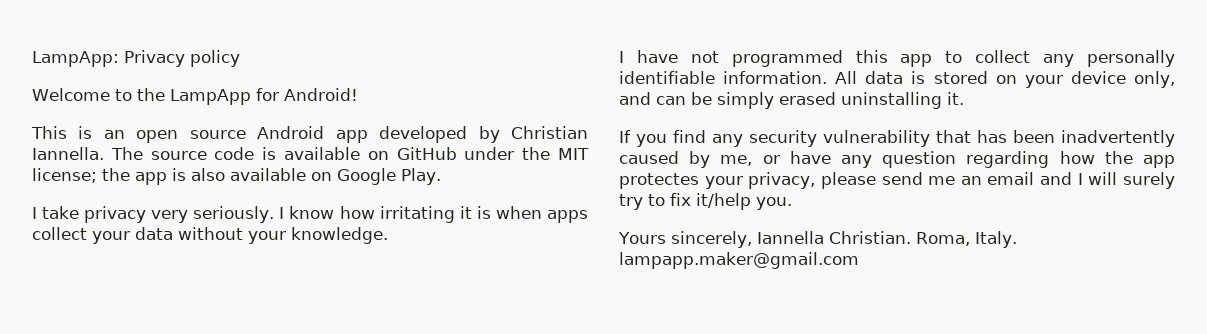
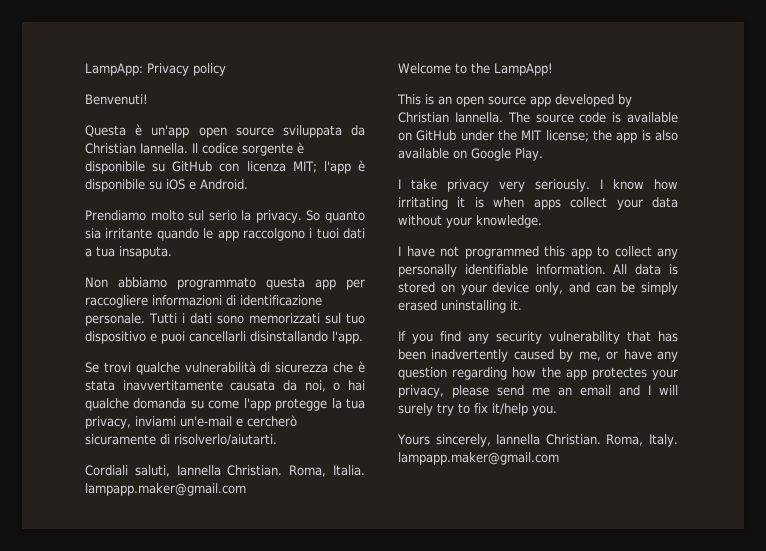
+ Benvenuti!
+ Questa è un'app open source sviluppata da Christian Iannella. Il codice sorgente è disponibile su GitHub con licenza MIT; l'app è disponibile su iOS e Android.
+ Prendiamo molto sul serio la privacy. So quanto sia irritante quando le app raccolgono i tuoi dati a tua insaputa.
+ Non abbiamo programmato questa app per raccogliere informazioni di identificazione personale. Tutti i dati sono memorizzati sul tuo dispositivo e puoi cancellarli disinstallando l'app.
+ Se trovi qualche vulnerabilità di sicurezza che è stata inavvertitamente causata da noi, o hai qualche domanda su come l'app protegge la tua privacy, inviami un'e-mail e cercherò sicuramente di risolverlo/aiutarti.
+ Cordiali saluti, Iannella Christian. Roma, Italia. lampapp.maker@gmail.com
- Welcome to the LampApp for Android!
+ Welcome to the LampApp!
- This is an open source Android app developed by Christian Iannella.
+ This is an open source app developed by Christian Iannella.

